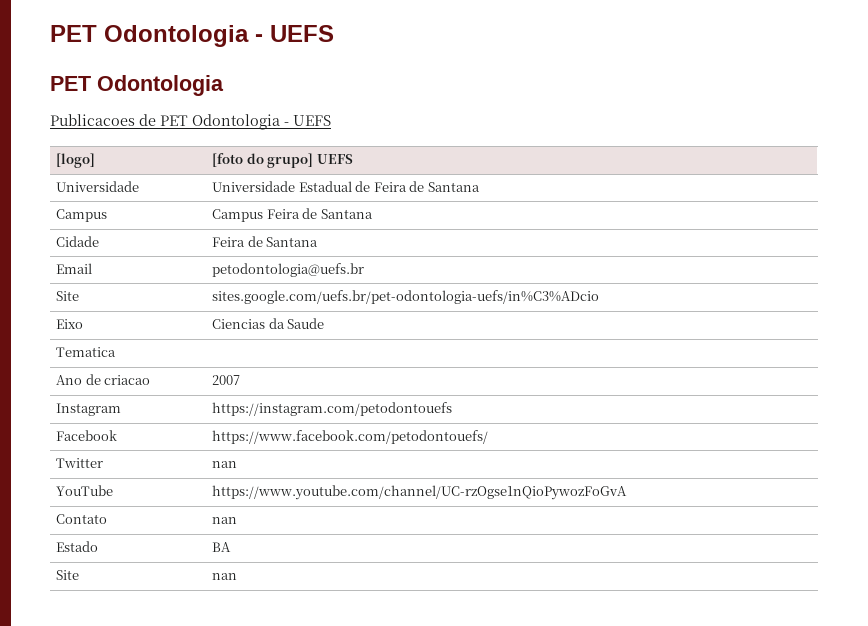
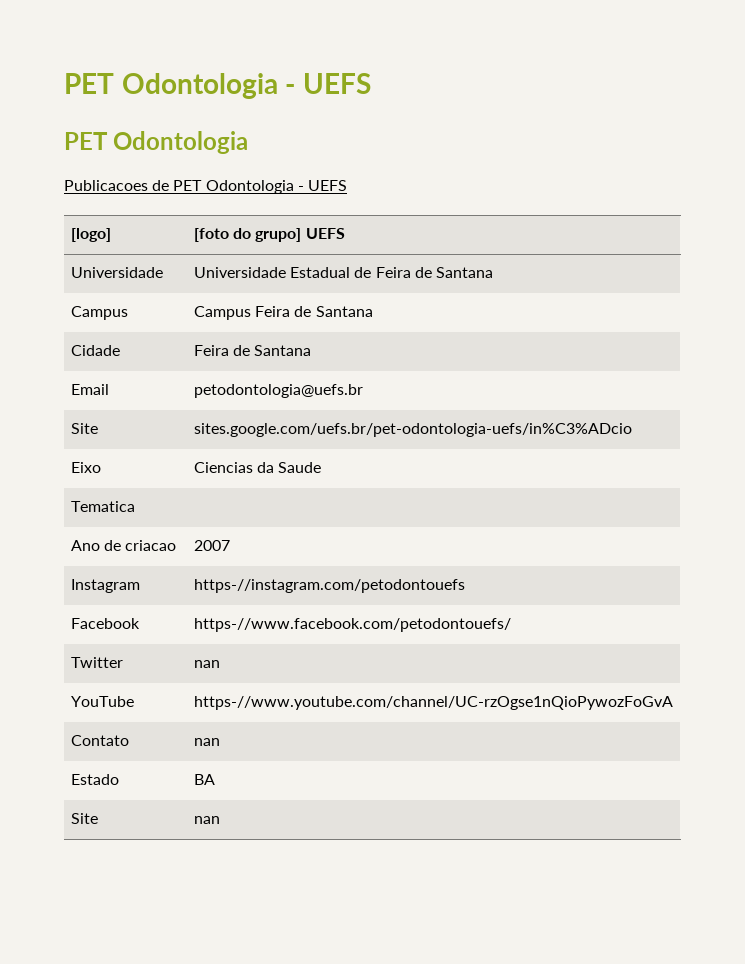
- Instagram | https://instagram.com/petodontouefs
+ Instagram | https-//instagram.com/petodontouefs
- Facebook | https://www.facebook.com/petodontouefs/
+ Facebook | https-//www.facebook.com/petodontouefs/
- YouTube | https://www.youtube.com/channel/UC-rzOgse1nQioPywozFoGvA
+ YouTube | https-//www.youtube.com/channel/UC-rzOgse1nQioPywozFoGvA

